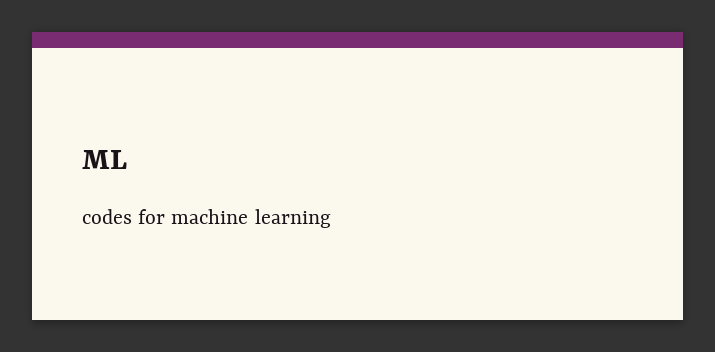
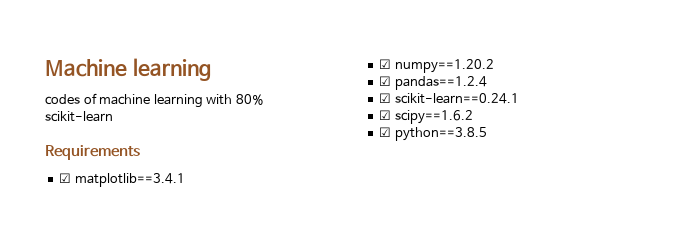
- ML
+ Machine learning
- codes for machine learning
+ codes of machine learning with 80% scikit-learn
+ Requirements
+ ☑ matplotlib==3.4.1
+ ☑ numpy==1.20.2
+ ☑ pandas==1.2.4
+ ☑ scikit-learn==0.24.1
+ ☑ scipy==1.6.2
+ ☑ python==3.8.5

